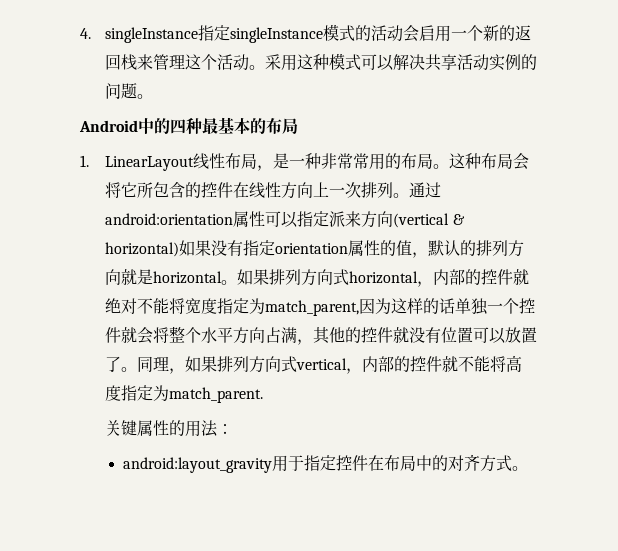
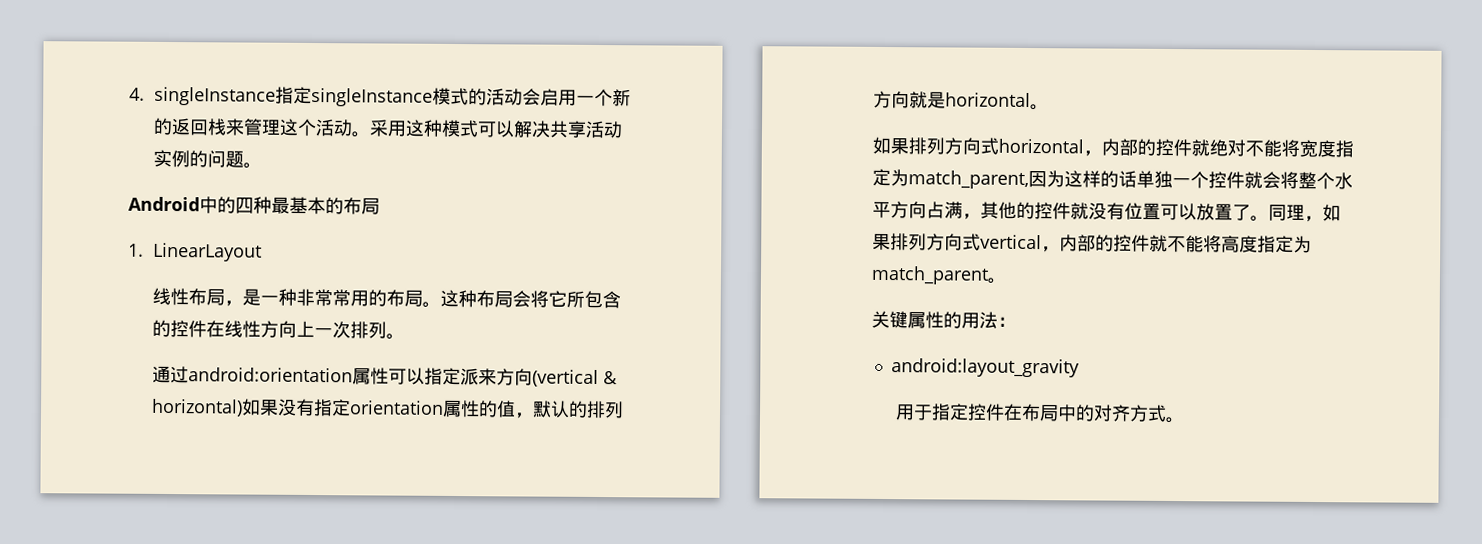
- 1. LinearLayout线性布局，是一种非常常用的布局。
+ 1. LinearLayout
+ 线性布局，是一种非常常用的布局。
- 这种布局会将它所包含的控件在线性方向上一次排列。通过android:orientation属性可以指定派来方向(vertical & horizontal)如果没有指定orientation属性的值，默认的排列方向就是horizontal。如果排列方向式horizontal，内部的控件就绝对不能将宽度指定为match_parent,因为这样的话单独一个控件就会将整个水平方向占满，其他的控件就没有位置可以放置了。
+ 这种布局会将它所包含的控件在线性方向上一次排列。
+ 通过android:orientation属性可以指定派来方向(vertical & horizontal)如果没有指定orientation属性的值，默认的排列方向就是horizontal。
+ 如果排列方向式horizontal，内部的控件就绝对不能将宽度指定为match_parent,因为这样的话单独一个控件就会将整个水平方向占满，其他的控件就没有位置可以放置了。
- 同理，如果排列方向式vertical，内部的控件就不能将高度指定为match_parent.
+ 同理，如果排列方向式vertical，内部的控件就不能将高度指定为match_parent。
- android:layout_gravity用于指定控件在布局中的对齐方式。
+ android:layout_gravity
+ 用于指定控件在布局中的对齐方式。

